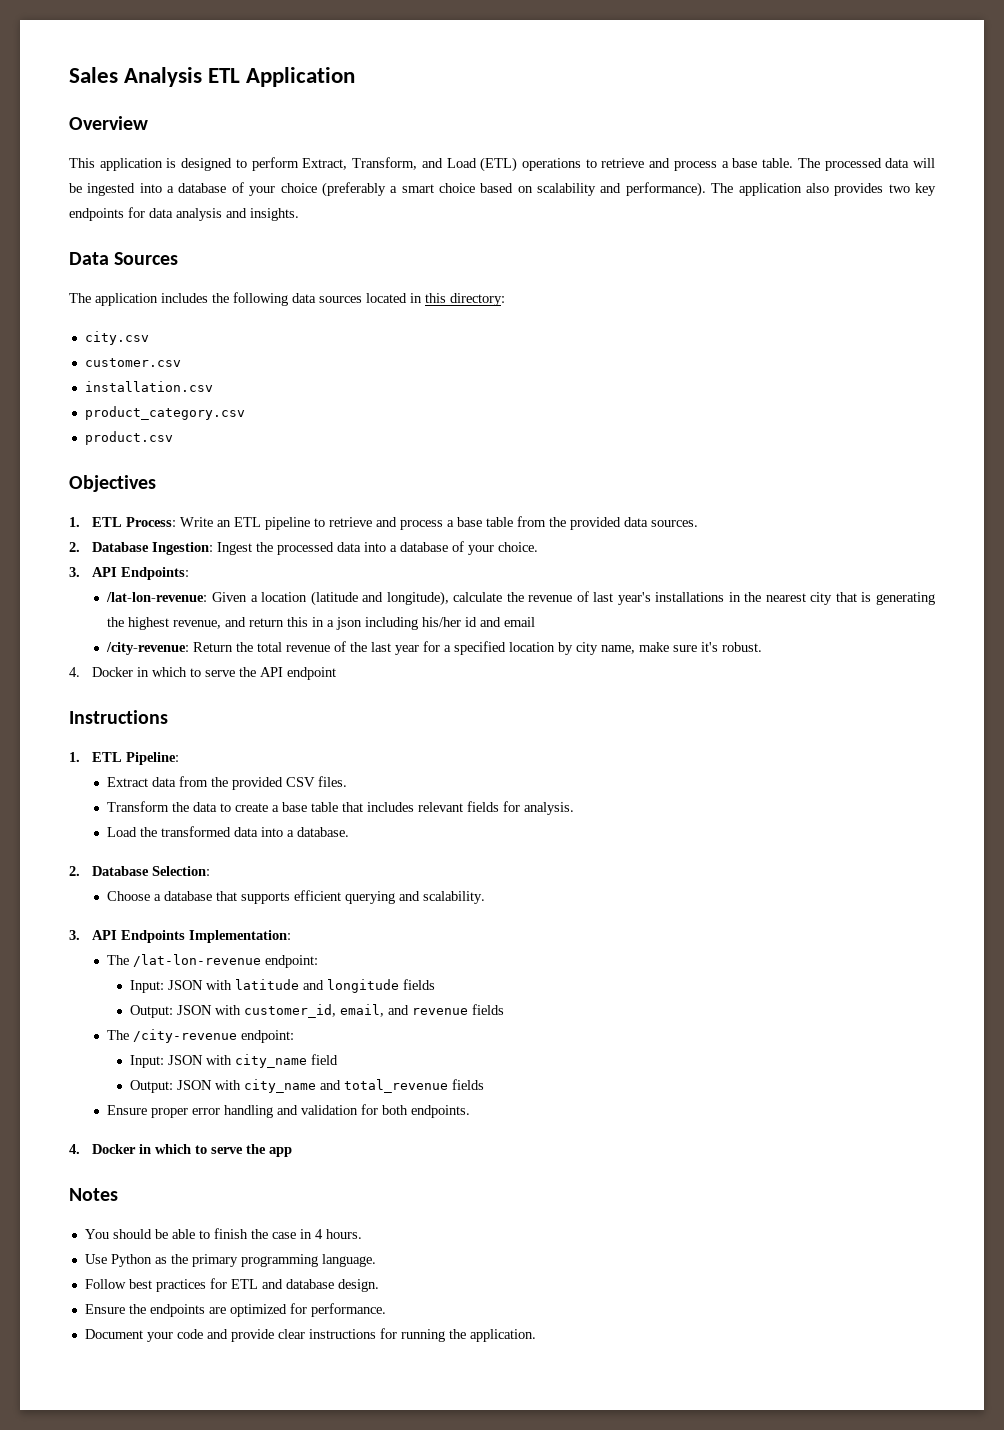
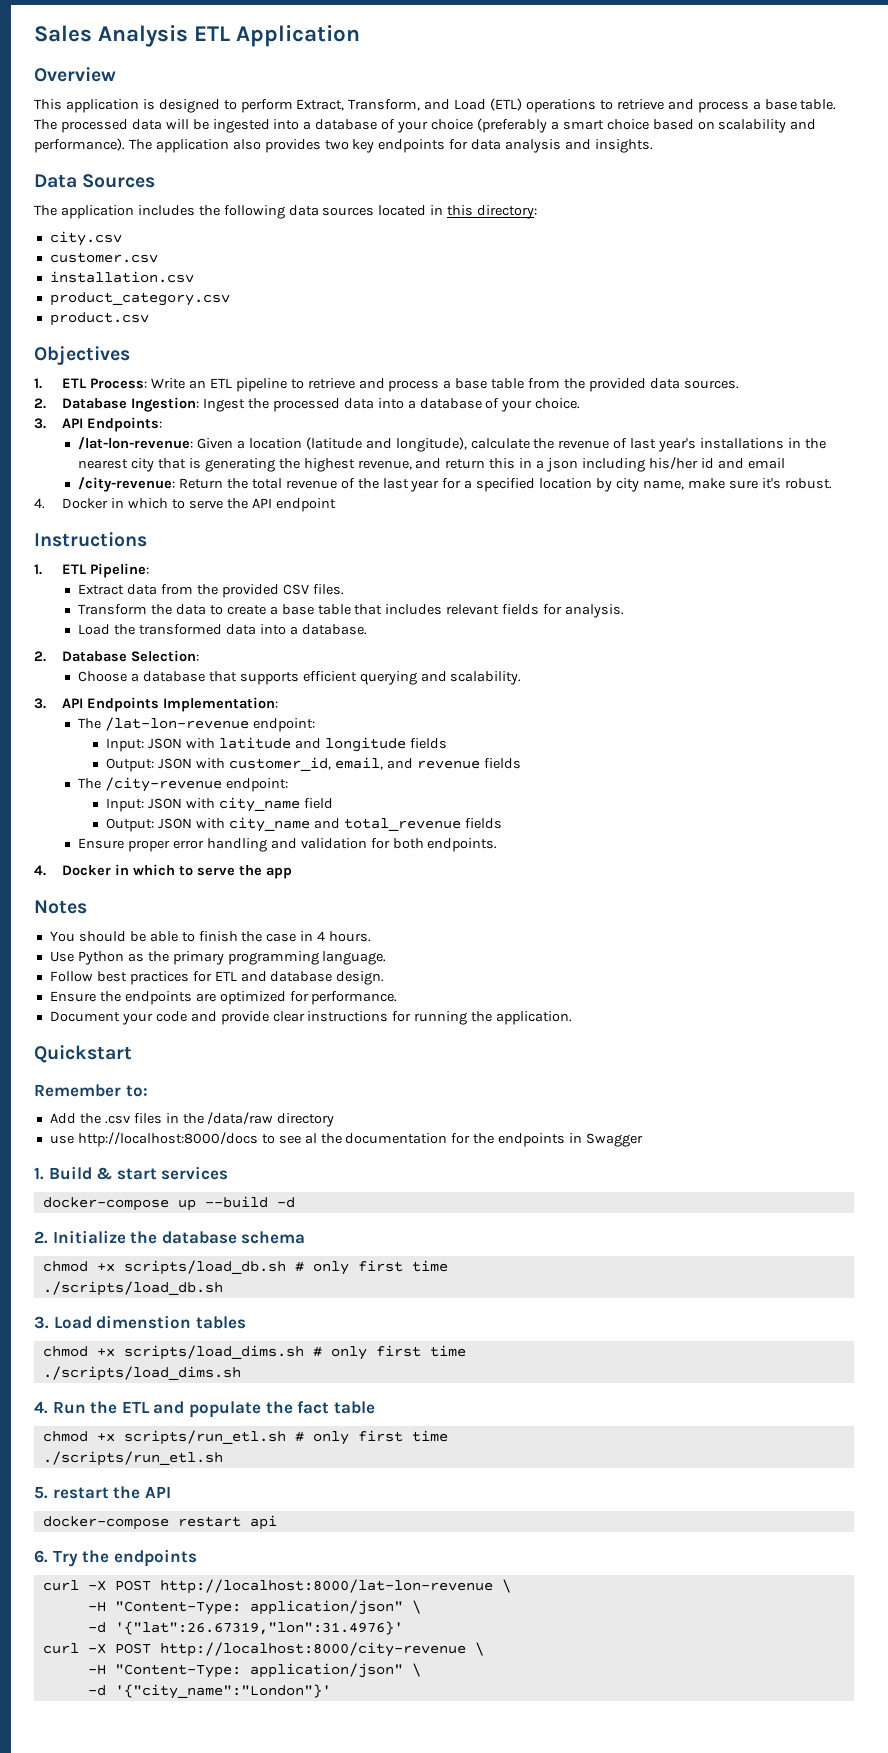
+ Quickstart
+ Remember to:
+ Add the .csv files in the /data/raw directory
+ use http://localhost:8000/docs to see al the documentation for the endpoints in Swagger
+ 1. Build & start services
+ docker-compose up --build -d
+ 2. Initialize the database schema
+ chmod +x scripts/load_db.sh # only first time
+ ./scripts/load_db.sh
+ 3. Load dimenstion tables
+ chmod +x scripts/load_dims.sh # only first time
+ ./scripts/load_dims.sh
+ 4. Run the ETL and populate the fact table
+ chmod +x scripts/run_etl.sh # only first time
+ ./scripts/run_etl.sh
+ 5. restart the API
+ docker-compose restart api
+ 6. Try the endpoints
+ curl -X POST http://localhost:8000/lat-lon-revenue \
+ -H "Content-Type: application/json" \
+ -d '{"lat":26.67319,"lon":31.4976}'
+ curl -X POST http://localhost:8000/city-revenue \
+ -H "Content-Type: application/json" \
+ -d '{"city_name":"London"}'

